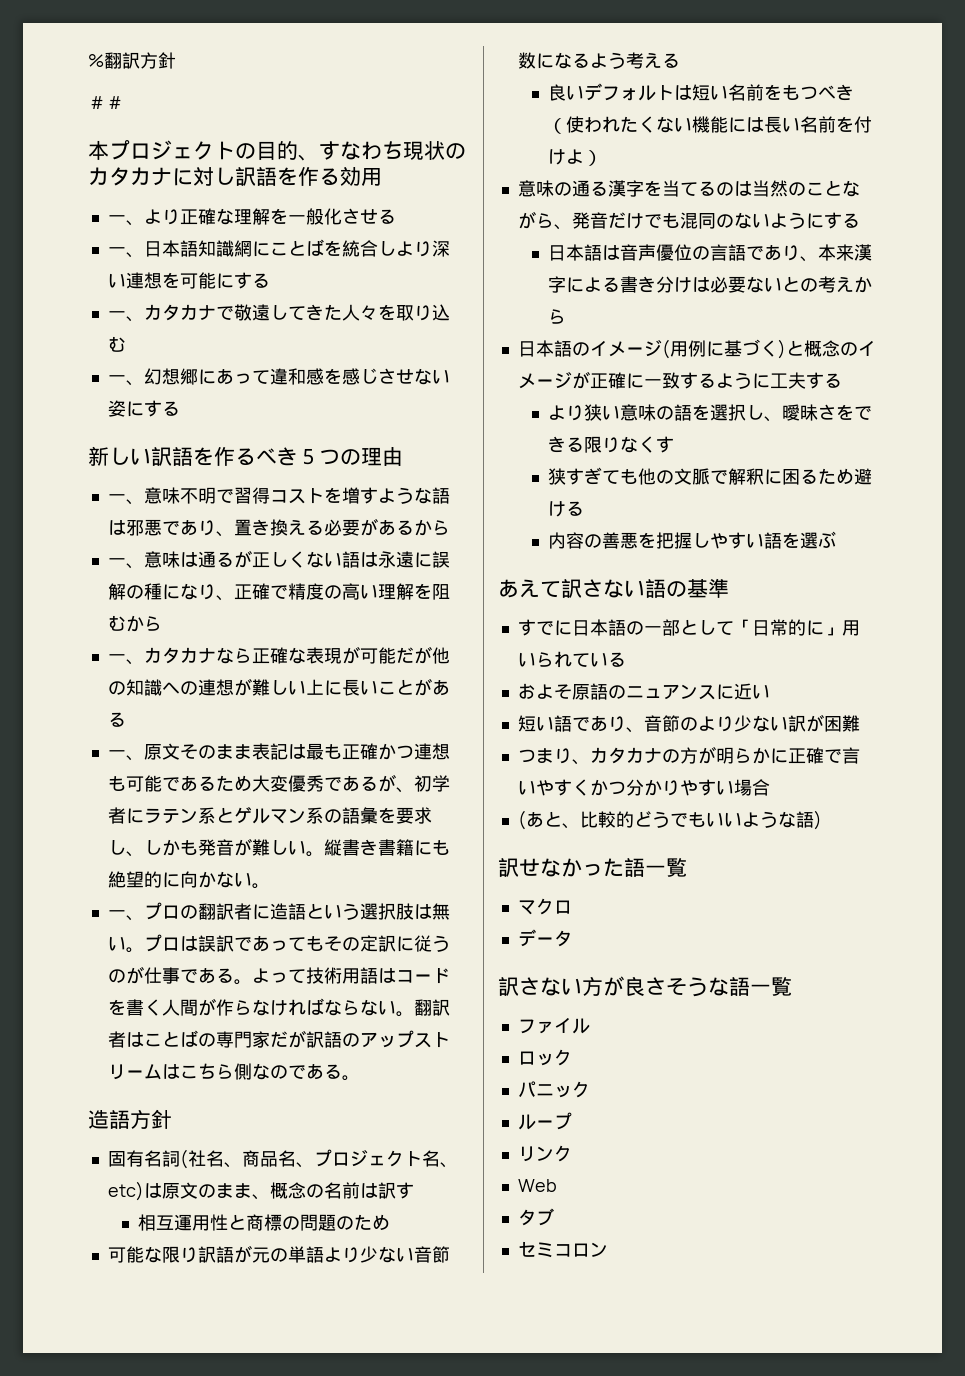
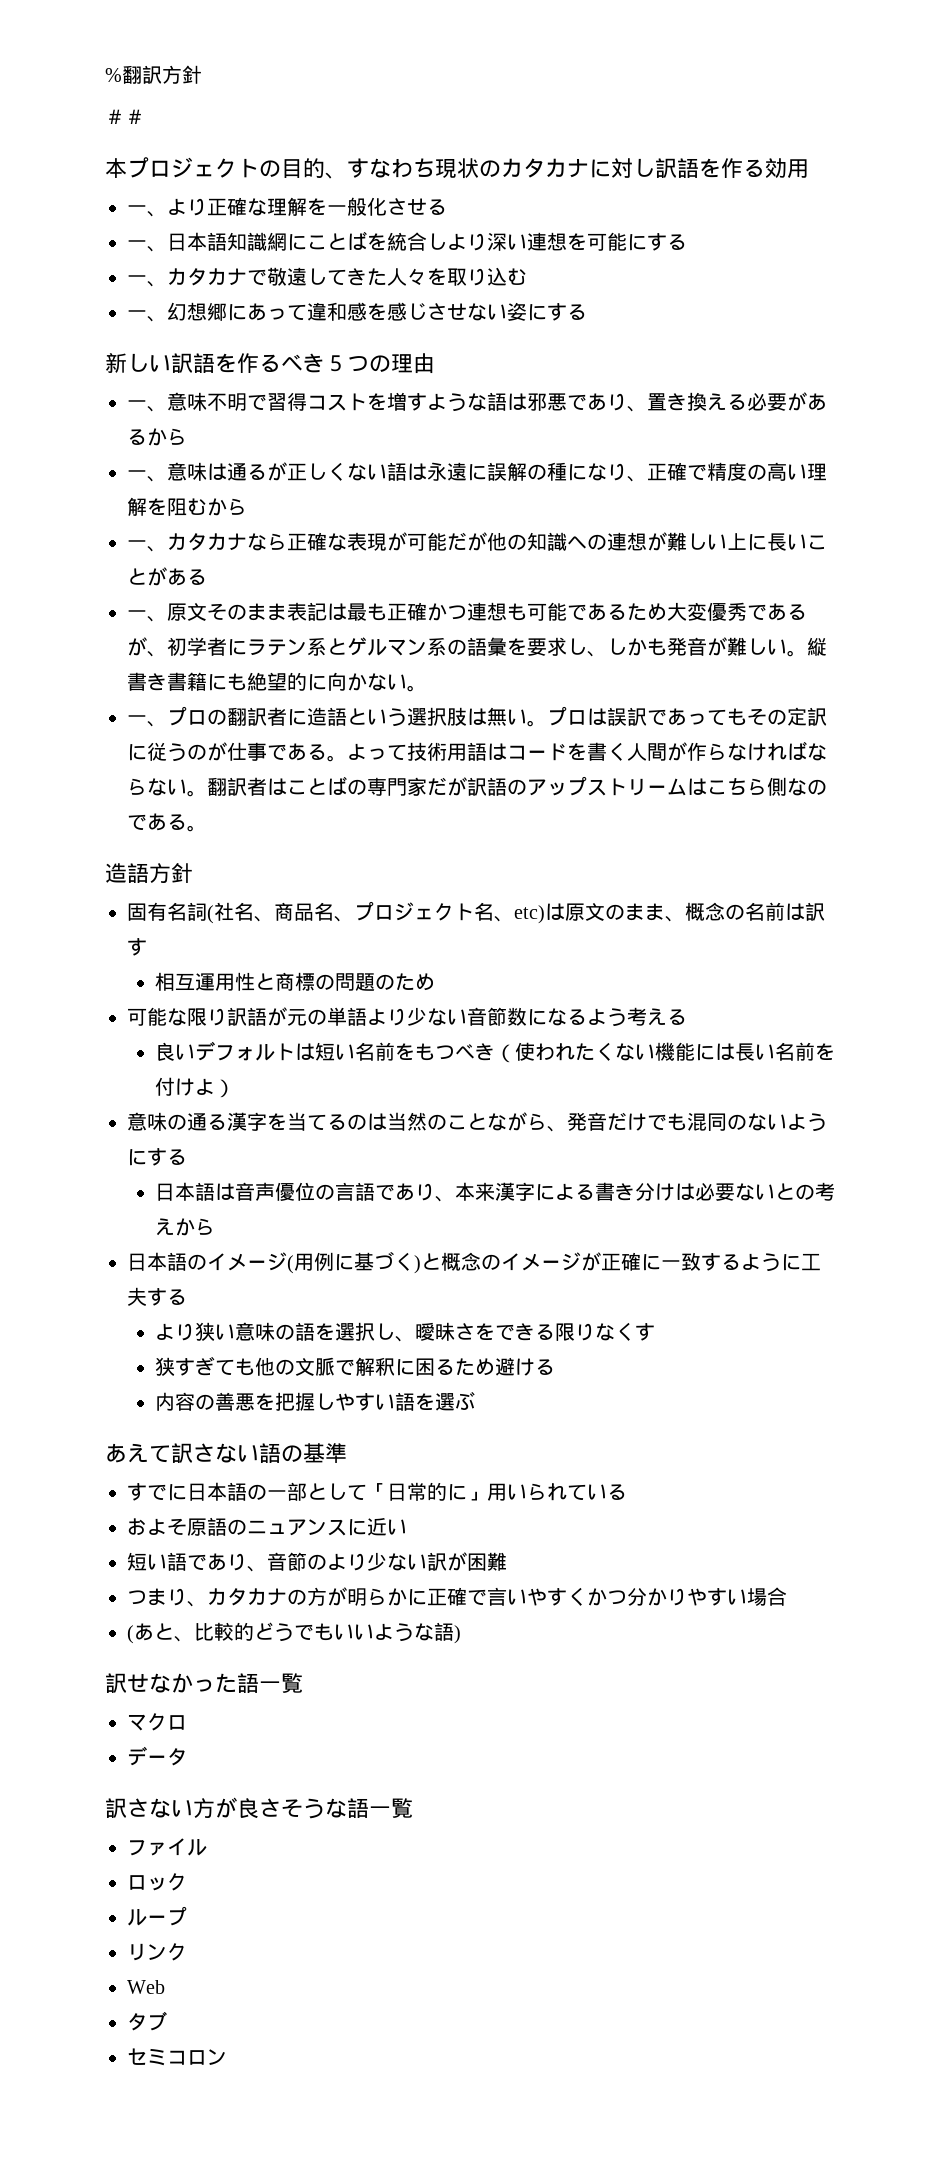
- パニック

